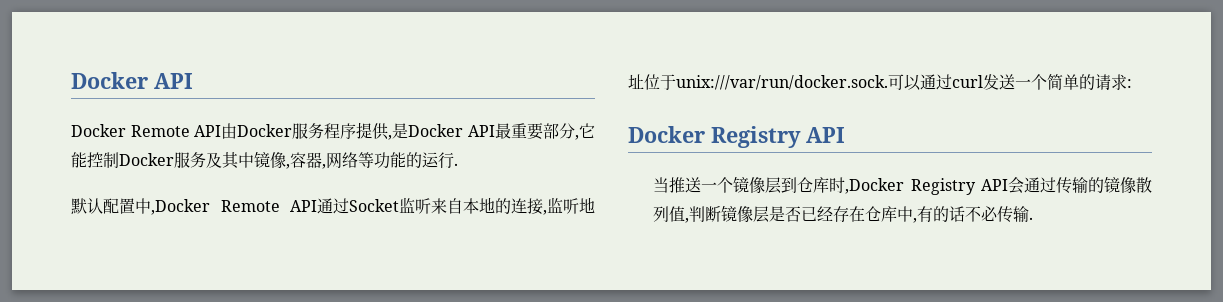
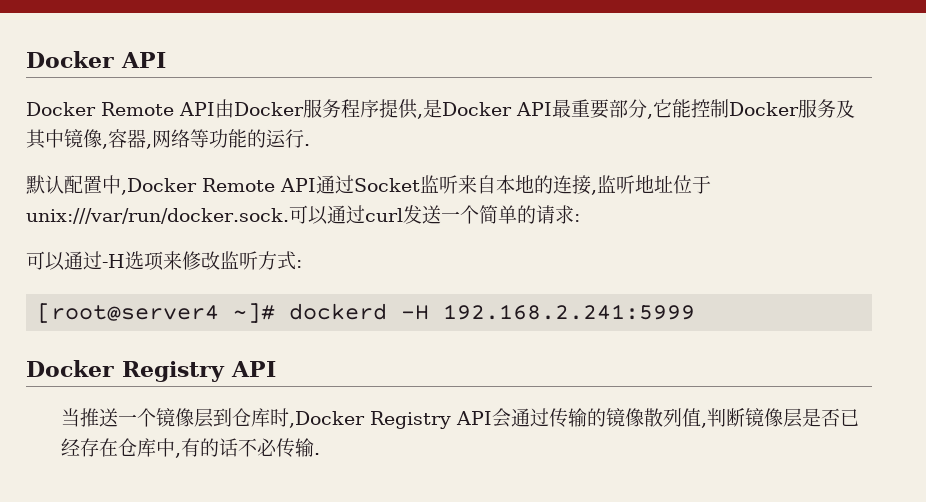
+ 可以通过-H选项来修改监听方式:
+ [root@server4 ~]# dockerd -H 192.168.2.241:5999

